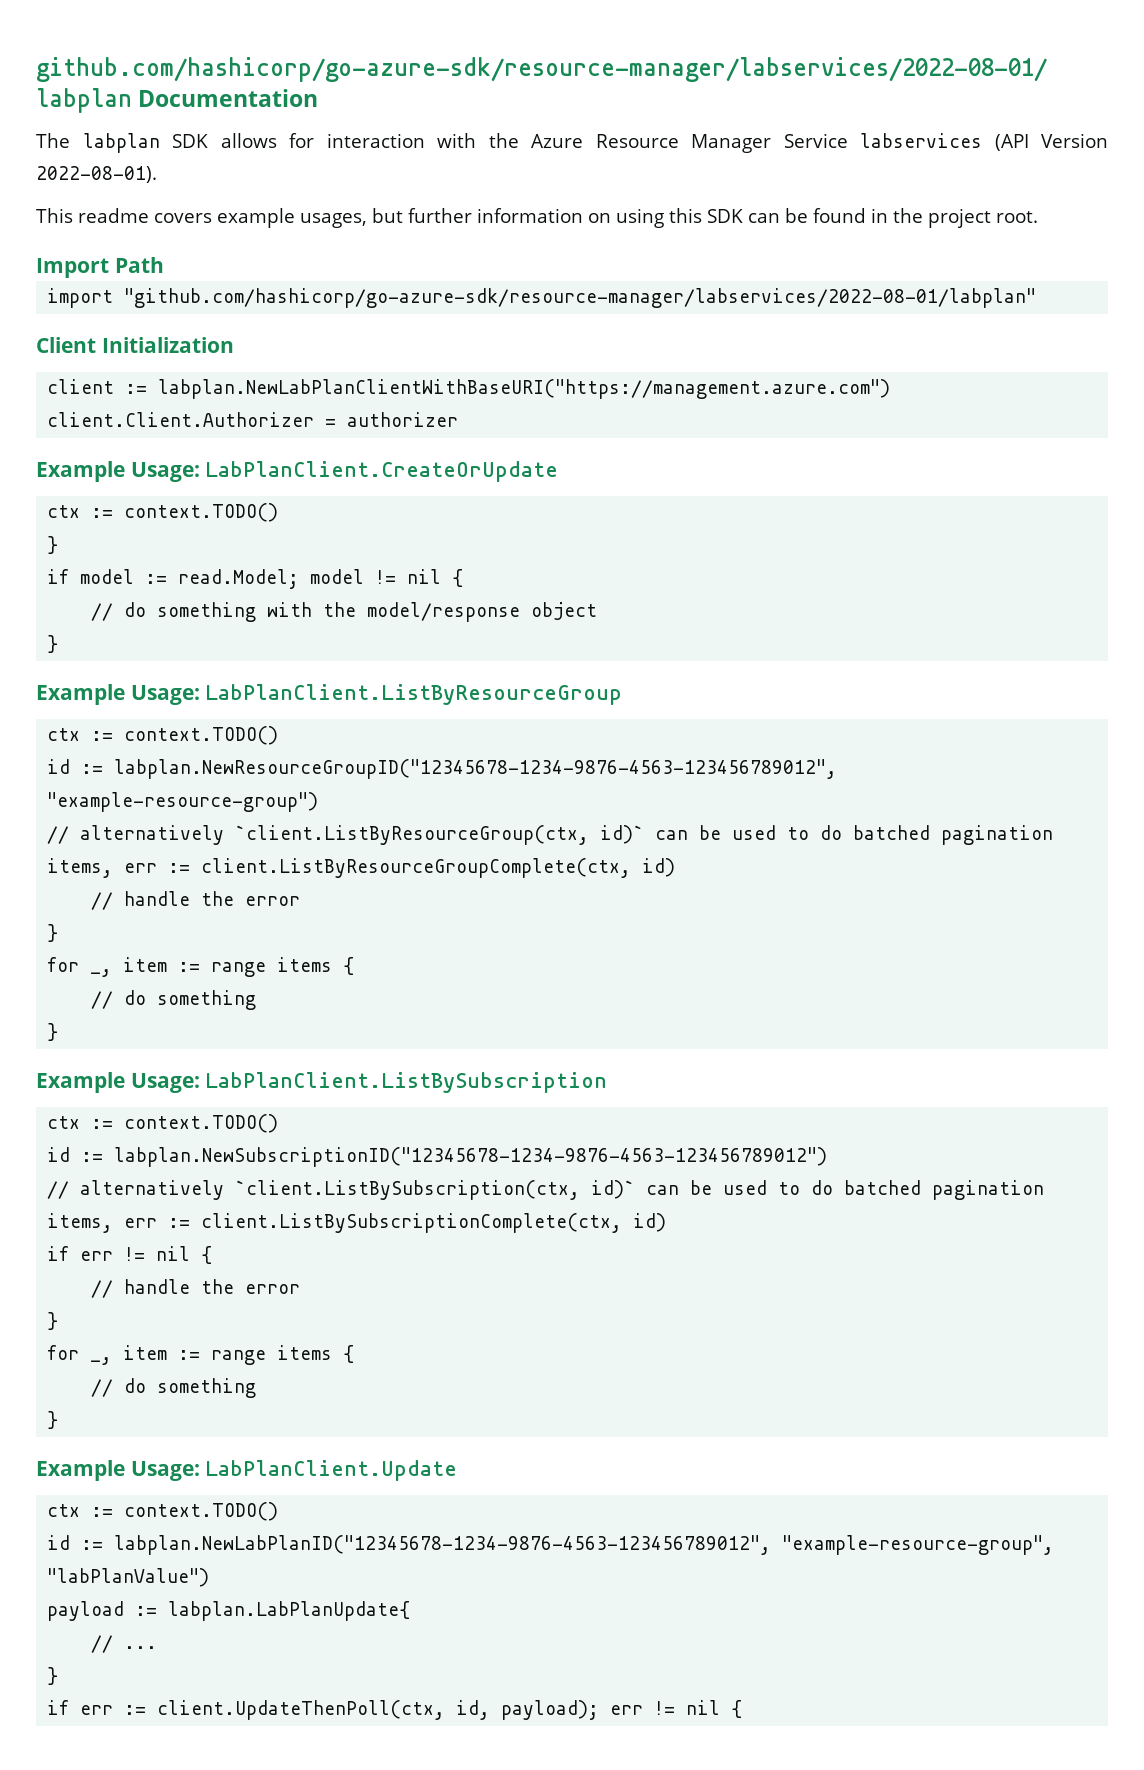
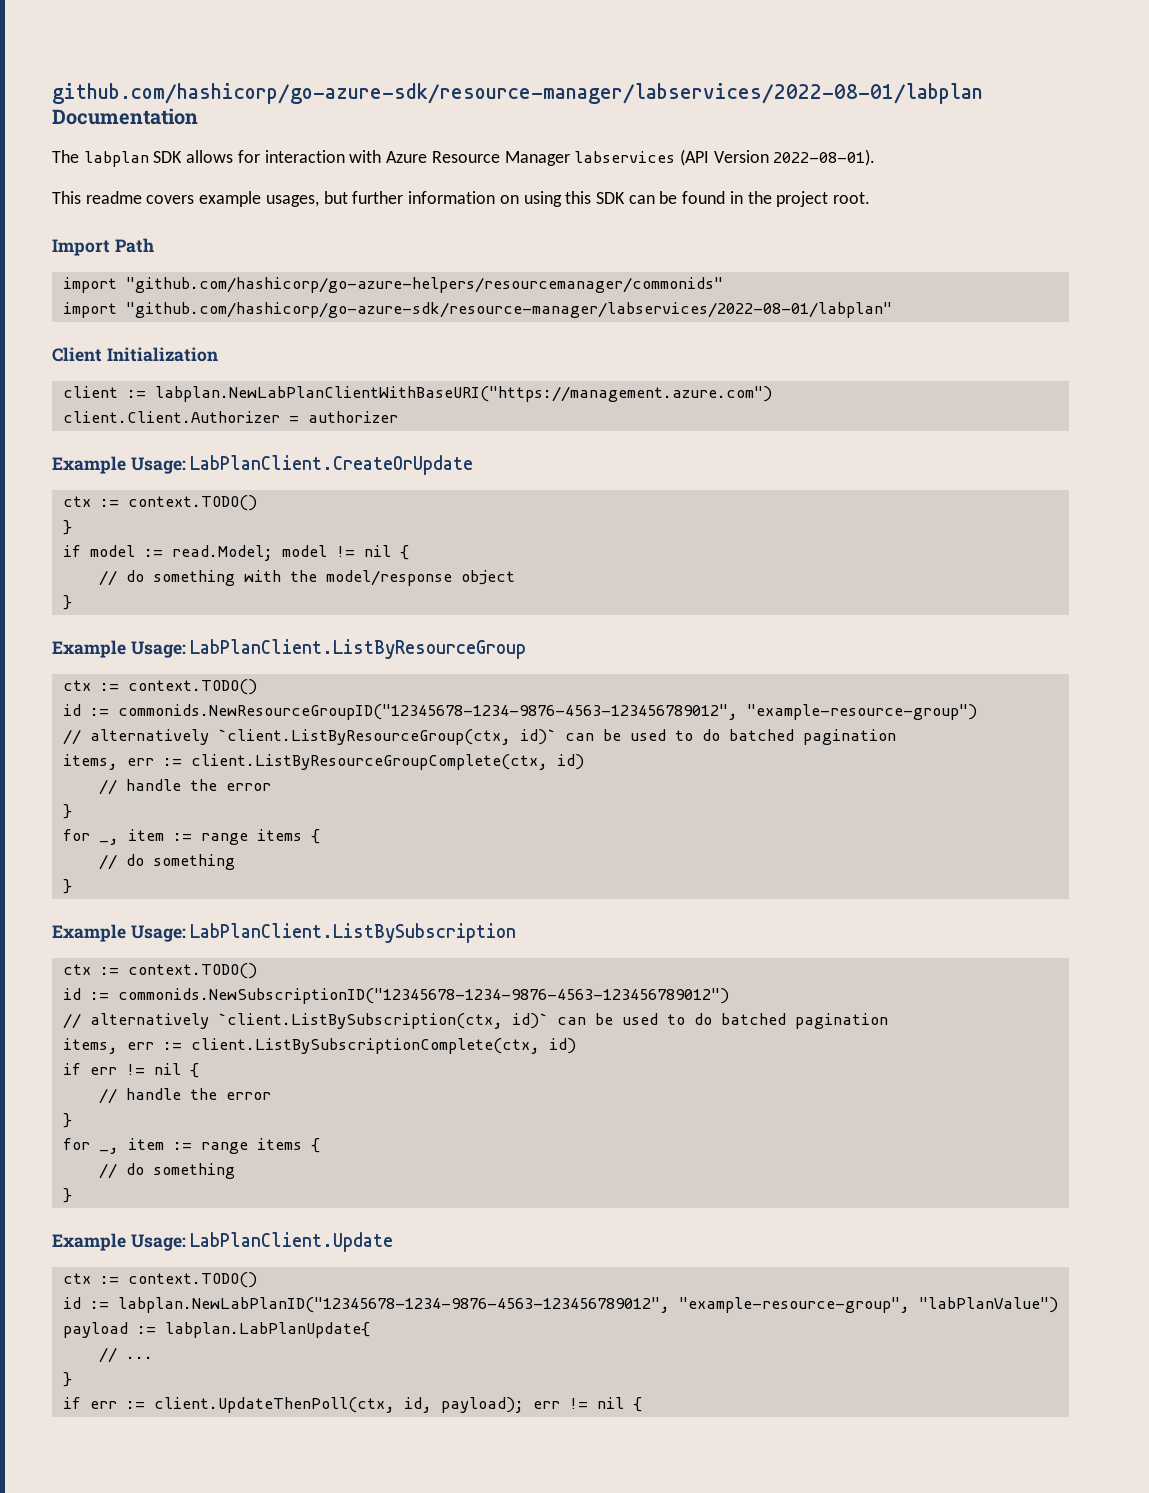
- The labplan SDK allows for interaction with the Azure Resource Manager Service labservices (API Version 2022-08-01).
+ The labplan SDK allows for interaction with Azure Resource Manager labservices (API Version 2022-08-01).
+ import "github.com/hashicorp/go-azure-helpers/resourcemanager/commonids"
- id := labplan.NewResourceGroupID("12345678-1234-9876-4563-123456789012", "example-resource-group")
+ id := commonids.NewResourceGroupID("12345678-1234-9876-4563-123456789012", "example-resource-group")
- id := labplan.NewSubscriptionID("12345678-1234-9876-4563-123456789012")
+ id := commonids.NewSubscriptionID("12345678-1234-9876-4563-123456789012")

